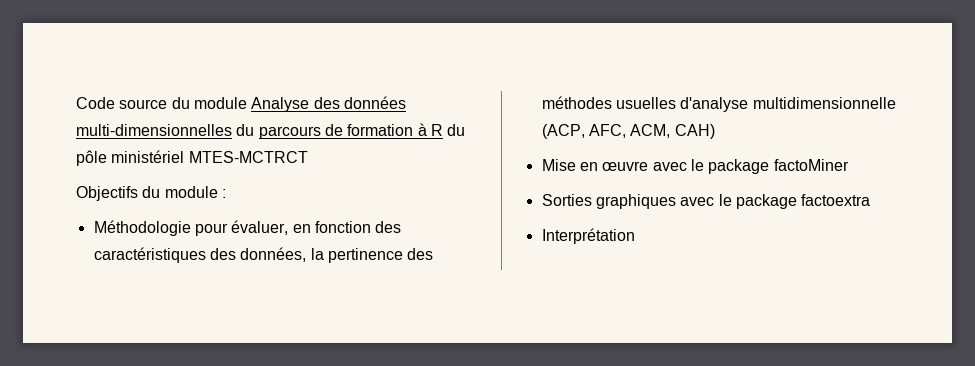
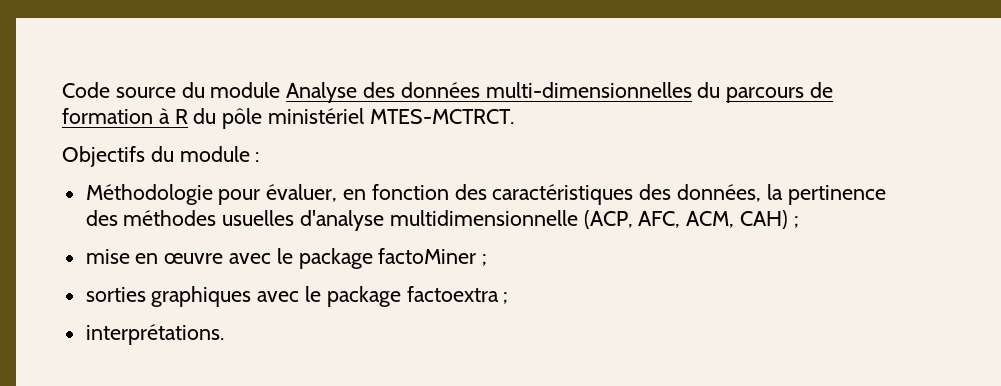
- Code source du module Analyse des données multi-dimensionnelles du parcours de formation à R du pôle ministériel MTES-MCTRCT
+ Code source du module Analyse des données multi-dimensionnelles du parcours de formation à R du pôle ministériel MTES-MCTRCT.
- Méthodologie pour évaluer, en fonction des caractéristiques des données, la pertinence des méthodes usuelles d'analyse multidimensionnelle (ACP, AFC, ACM, CAH)
- Mise en œuvre avec le package factoMiner
- Sorties graphiques avec le package factoextra
- Interprétation
+ Méthodologie pour évaluer, en fonction des caractéristiques des données, la pertinence des méthodes usuelles d'analyse multidimensionnelle (ACP, AFC, ACM, CAH) ;
+ mise en œuvre avec le package factoMiner ;
+ sorties graphiques avec le package factoextra ;
+ interprétations.

